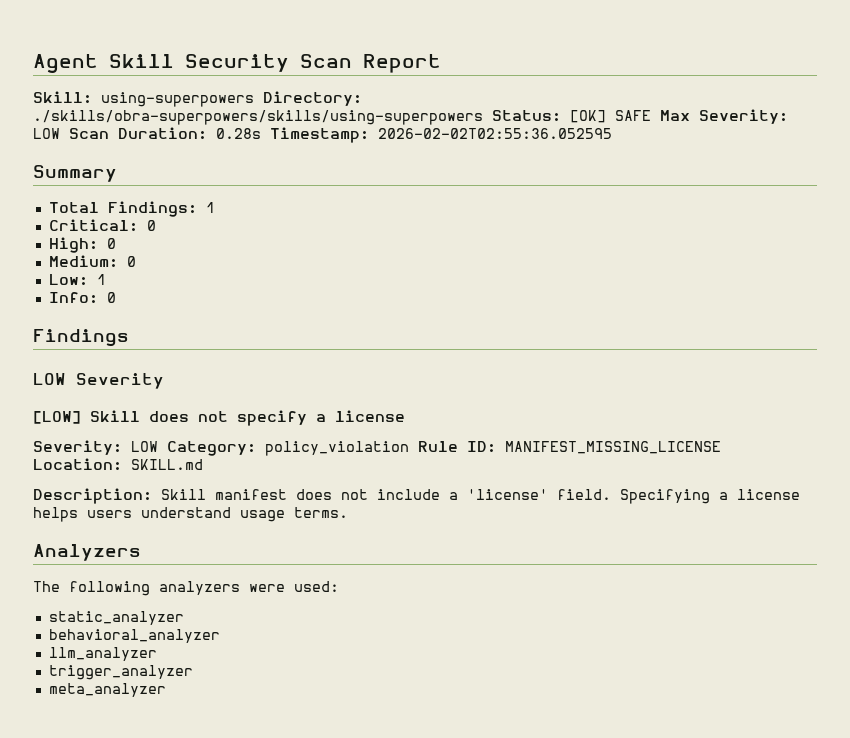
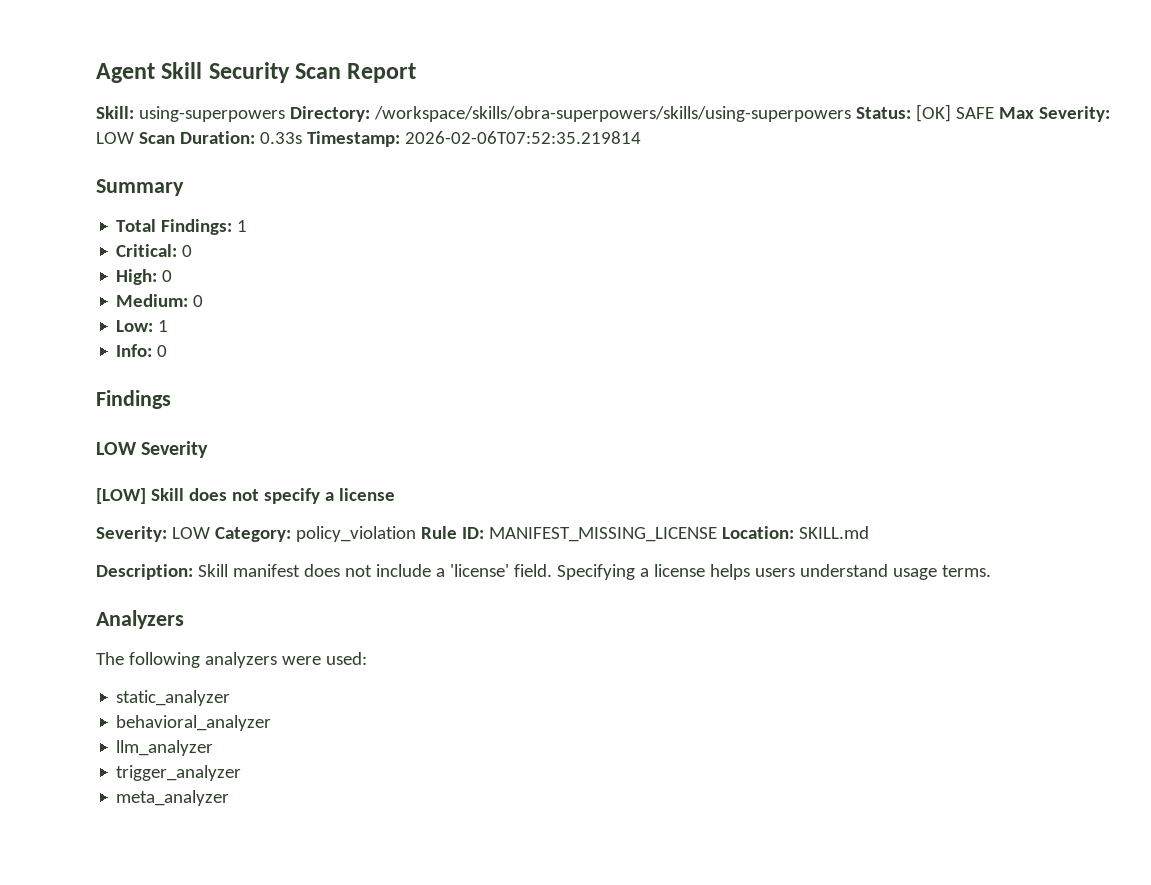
- Skill: using-superpowers Directory: ./skills/obra-superpowers/skills/using-superpowers Status: [OK] SAFE Max Severity: LOW Scan Duration: 0.28s Timestamp: 2026-02-02T02:55:36.052595
+ Skill: using-superpowers Directory: /workspace/skills/obra-superpowers/skills/using-superpowers Status: [OK] SAFE Max Severity: LOW Scan Duration: 0.33s Timestamp: 2026-02-06T07:52:35.219814

